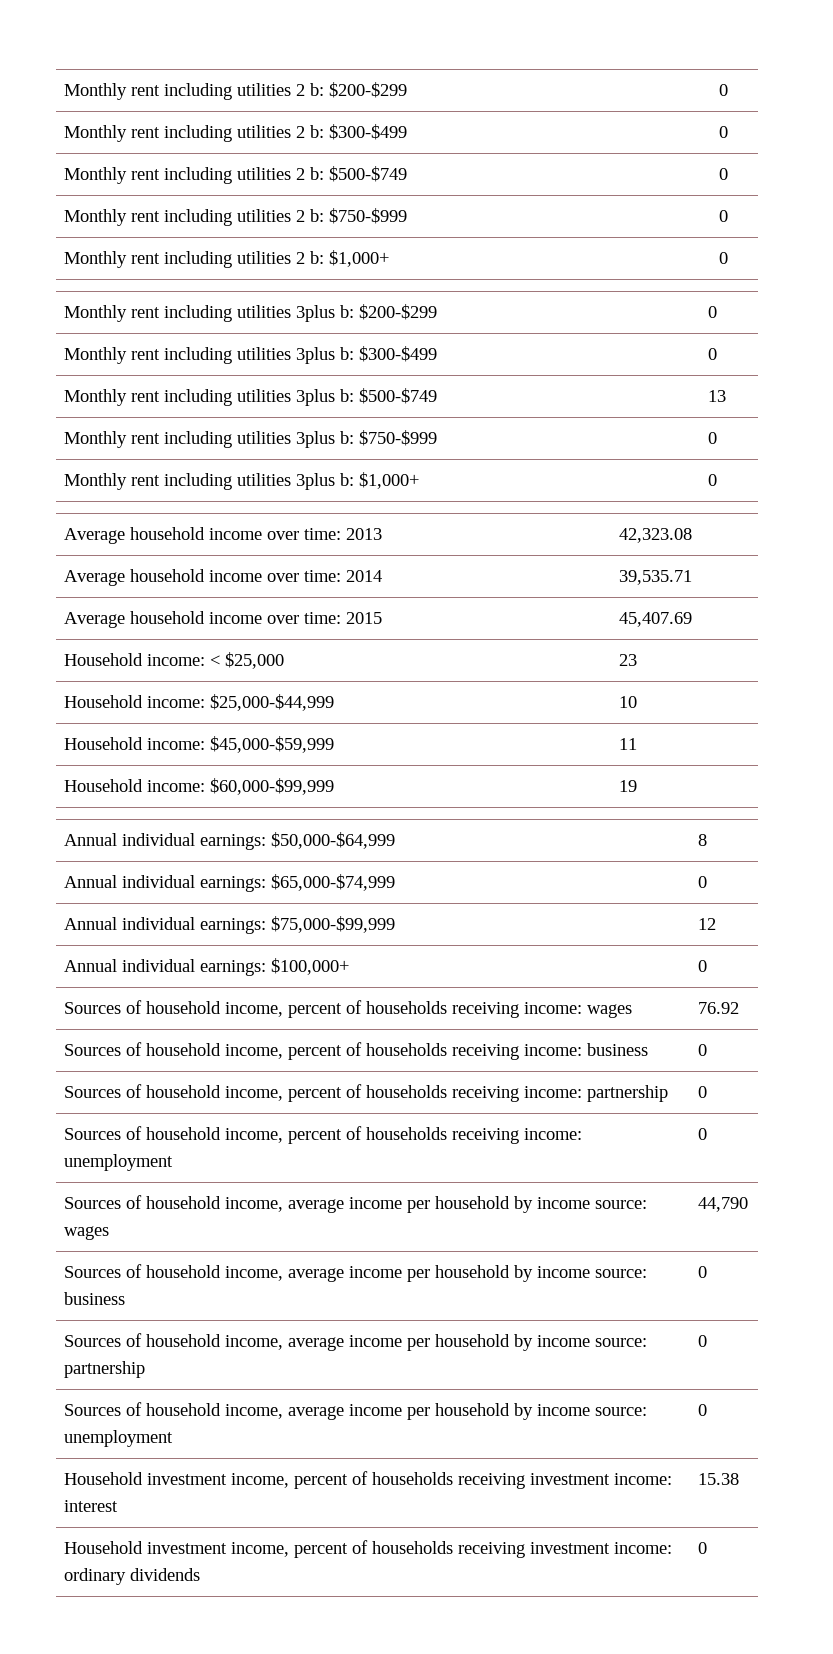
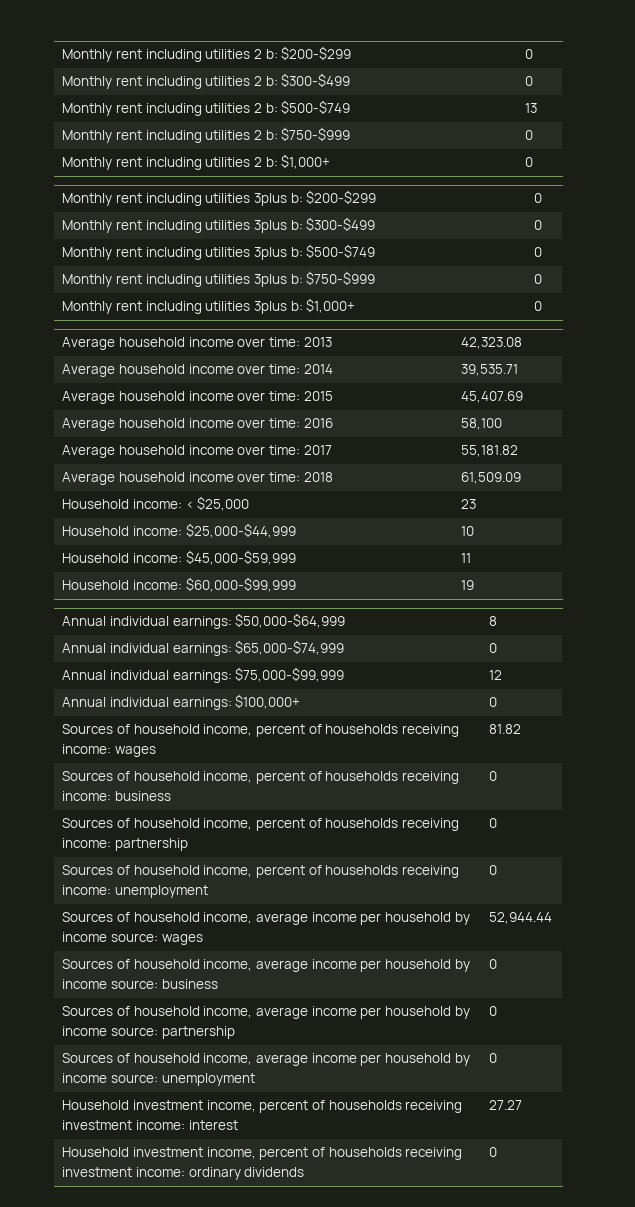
- Monthly rent including utilities 2 b: $500-$749 | 0
+ Monthly rent including utilities 2 b: $500-$749 | 13
- Monthly rent including utilities 3plus b: $500-$749 | 13
+ Monthly rent including utilities 3plus b: $500-$749 | 0
+ Average household income over time: 2016 | 58,100
+ Average household income over time: 2017 | 55,181.82
+ Average household income over time: 2018 | 61,509.09
- Sources of household income, percent of households receiving income: wages | 76.92
+ Sources of household income, percent of households receiving income: wages | 81.82
- Sources of household income, average income per household by income source: wages | 44,790
+ Sources of household income, average income per household by income source: wages | 52,944.44
- Household investment income, percent of households receiving investment income: interest | 15.38
+ Household investment income, percent of households receiving investment income: interest | 27.27

